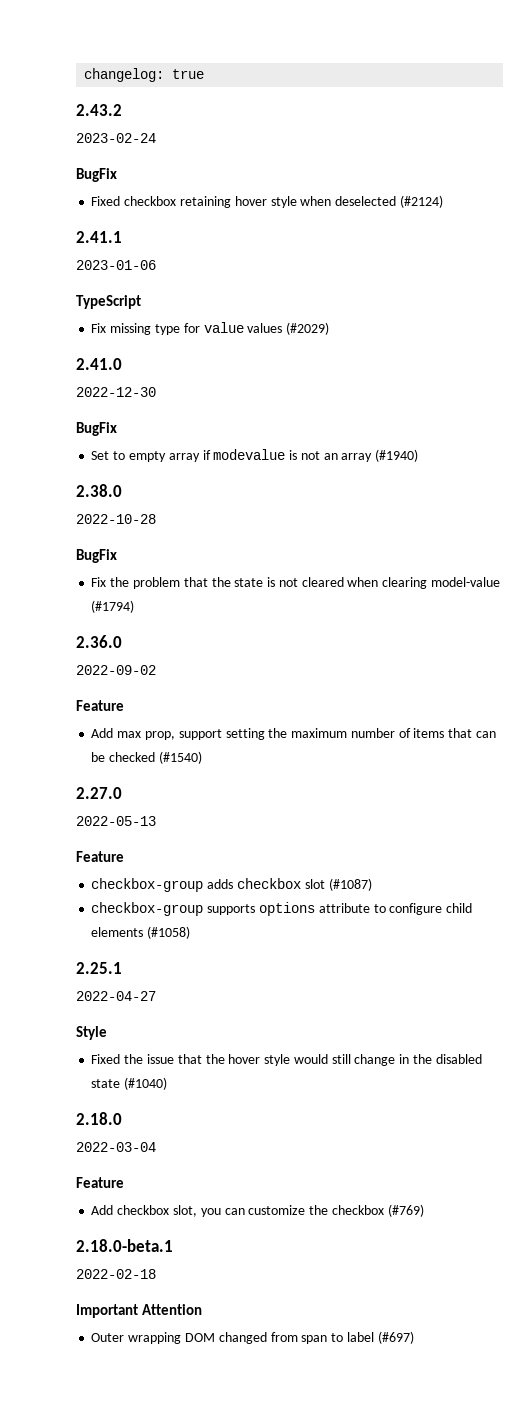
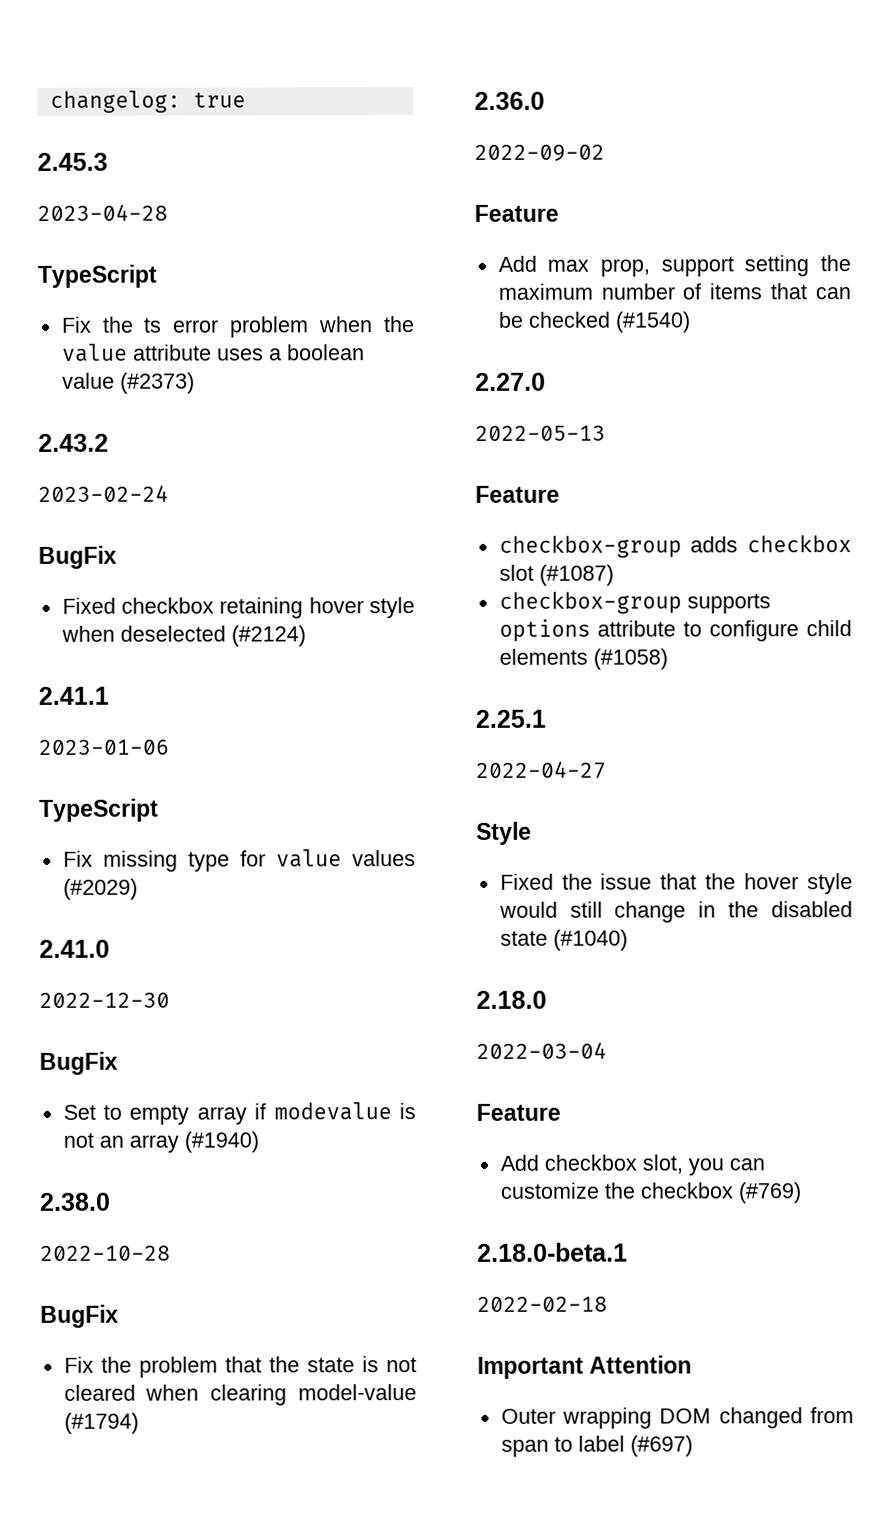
+ 2.45.3
+ 2023-04-28
+ TypeScript
+ Fix the ts error problem when the value attribute uses a boolean value (#2373)

